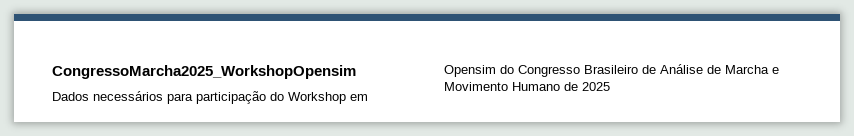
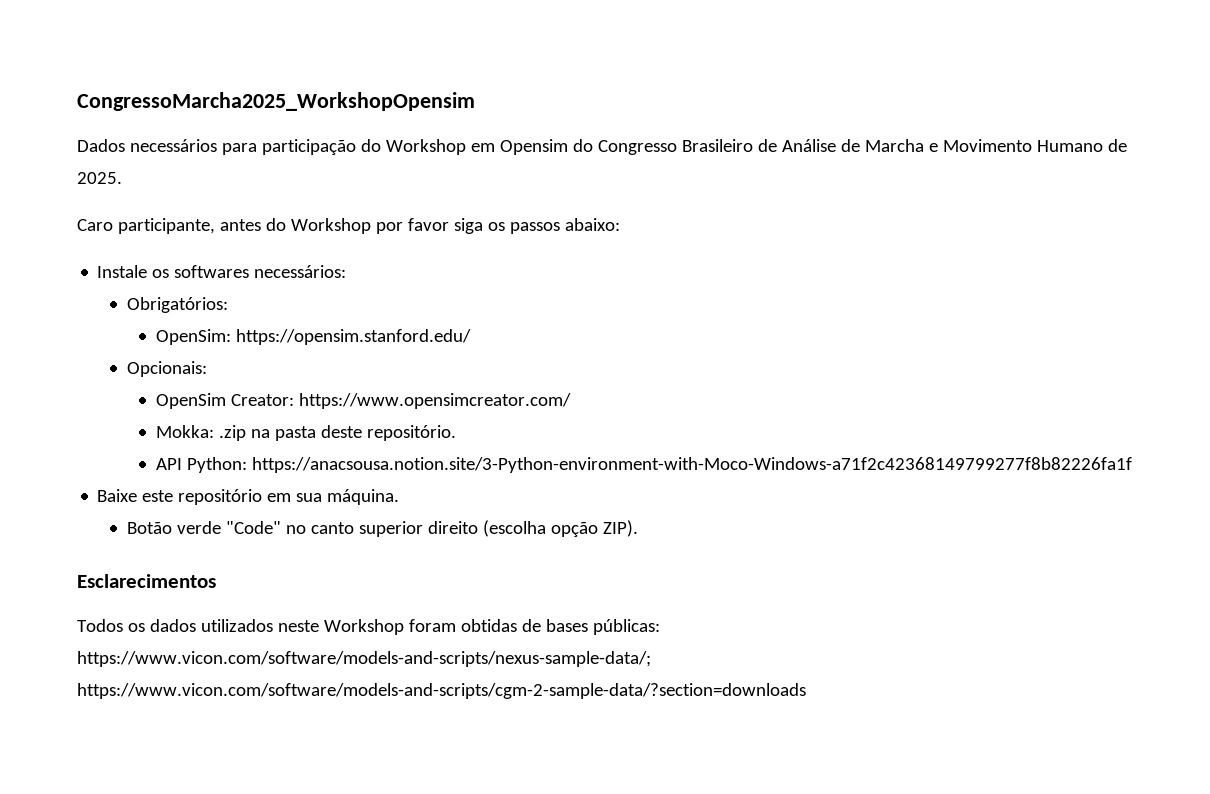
- Dados necessários para participação do Workshop em Opensim do Congresso Brasileiro de Análise de Marcha e Movimento Humano de 2025
+ Dados necessários para participação do Workshop em Opensim do Congresso Brasileiro de Análise de Marcha e Movimento Humano de 2025.
+ Caro participante, antes do Workshop por favor siga os passos abaixo:
+ Instale os softwares necessários:
+ Obrigatórios:
+ OpenSim: https://opensim.stanford.edu/
+ Opcionais:
+ OpenSim Creator: https://www.opensimcreator.com/
+ Mokka: .zip na pasta deste repositório.
+ API Python: https://anacsousa.notion.site/3-Python-environment-with-Moco-Windows-a71f2c42368149799277f8b82226fa1f
+ Baixe este repositório em sua máquina.
+ Botão verde "Code" no canto superior direito (escolha opção ZIP).
+ Esclarecimentos
+ Todos os dados utilizados neste Workshop foram obtidas de bases públicas: https://www.vicon.com/software/models-and-scripts/nexus-sample-data/; https://www.vicon.com/software/models-and-scripts/cgm-2-sample-data/?section=downloads

